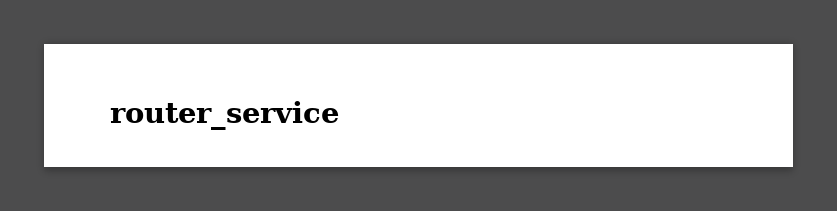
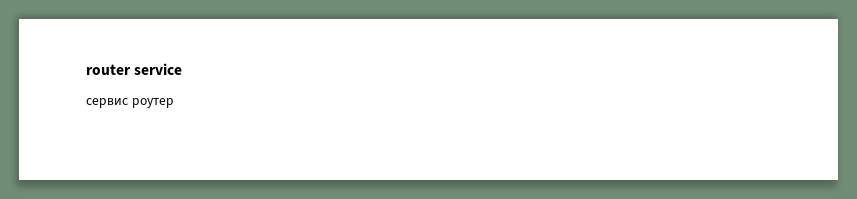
- router_service
+ router service
+ сервис роутер

